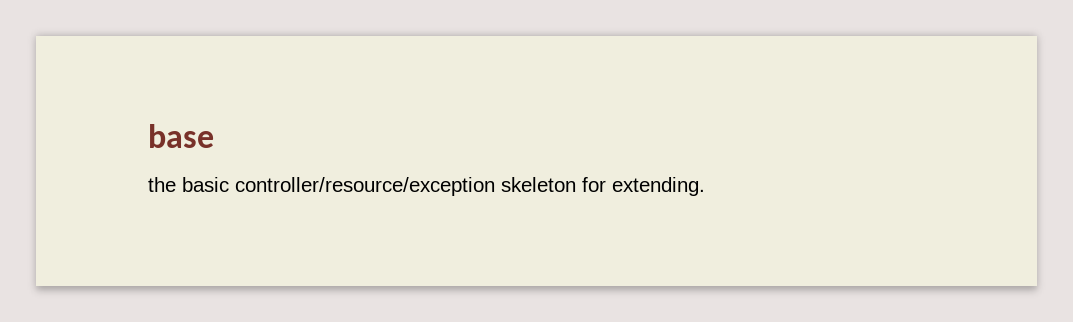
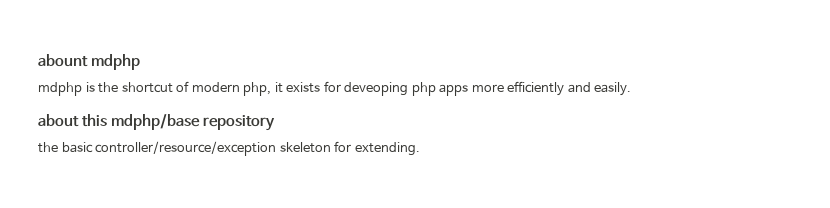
- base
+ abount mdphp
+ mdphp is the shortcut of modern php, it exists for deveoping php apps more efficiently and easily.
+ about this mdphp/base repository

